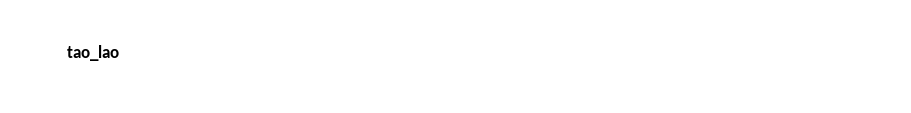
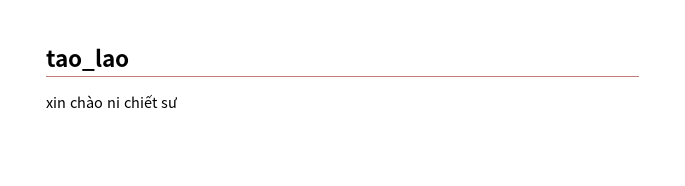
+ xin chào ni chiết sư

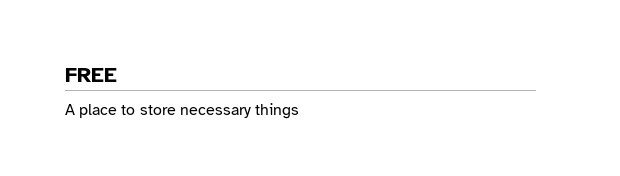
- tao_lao
- xin chào ni chiết sư
+ FREE
+ A place to store necessary things

